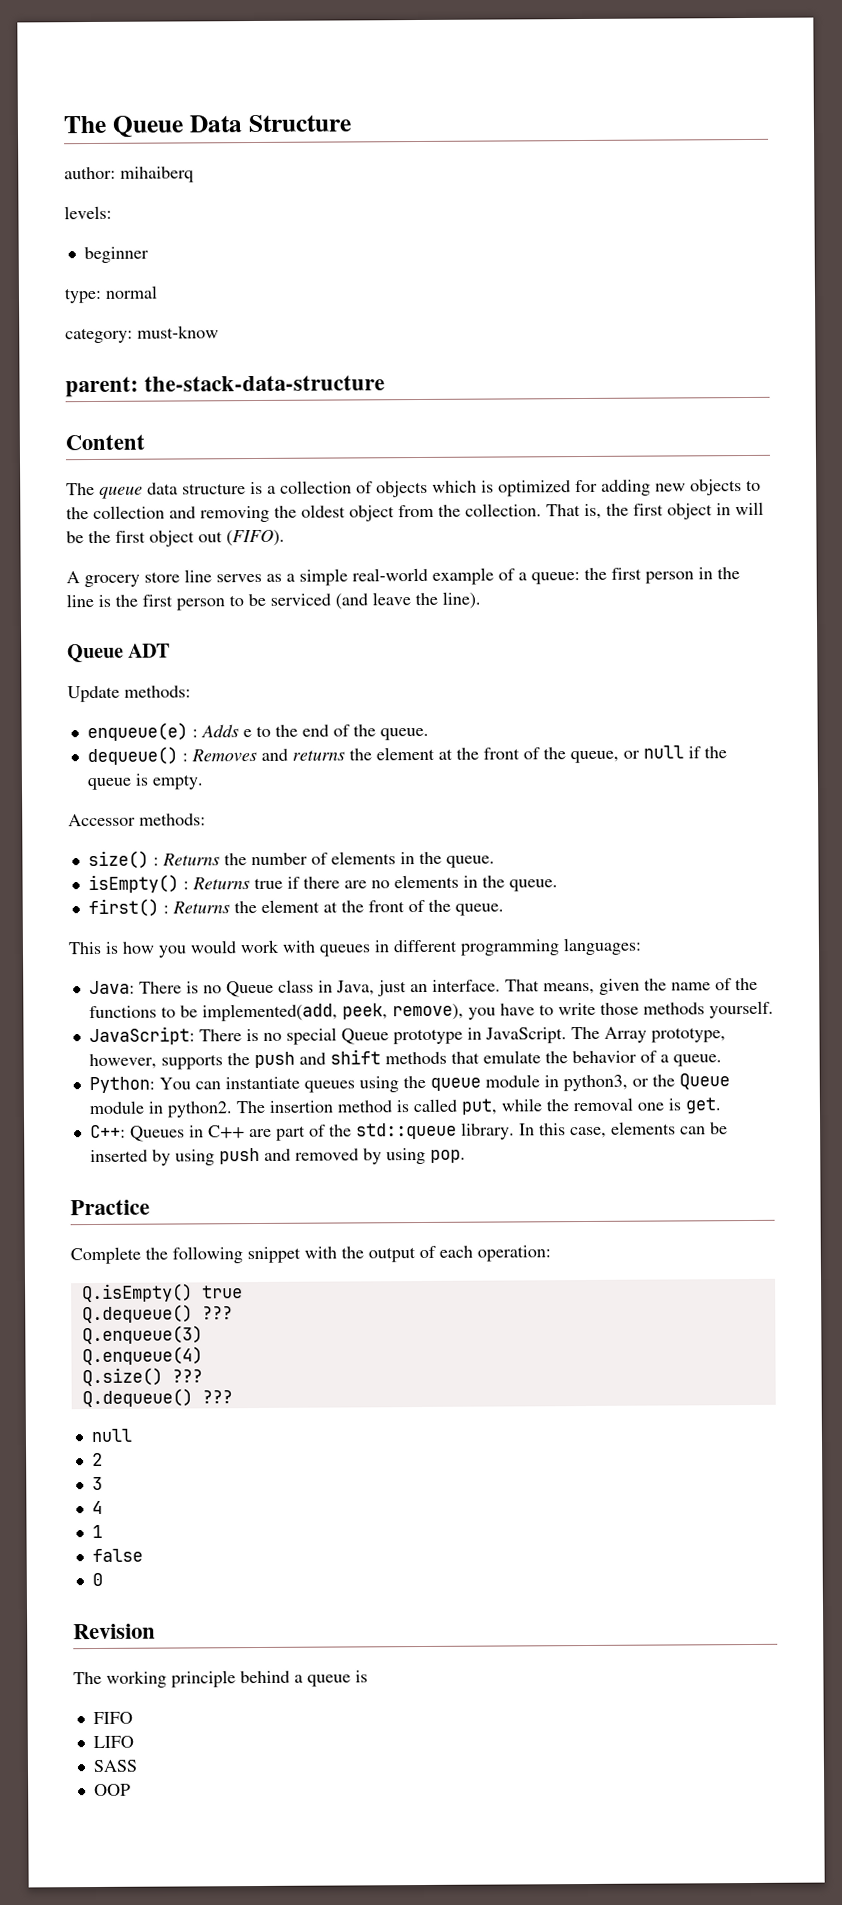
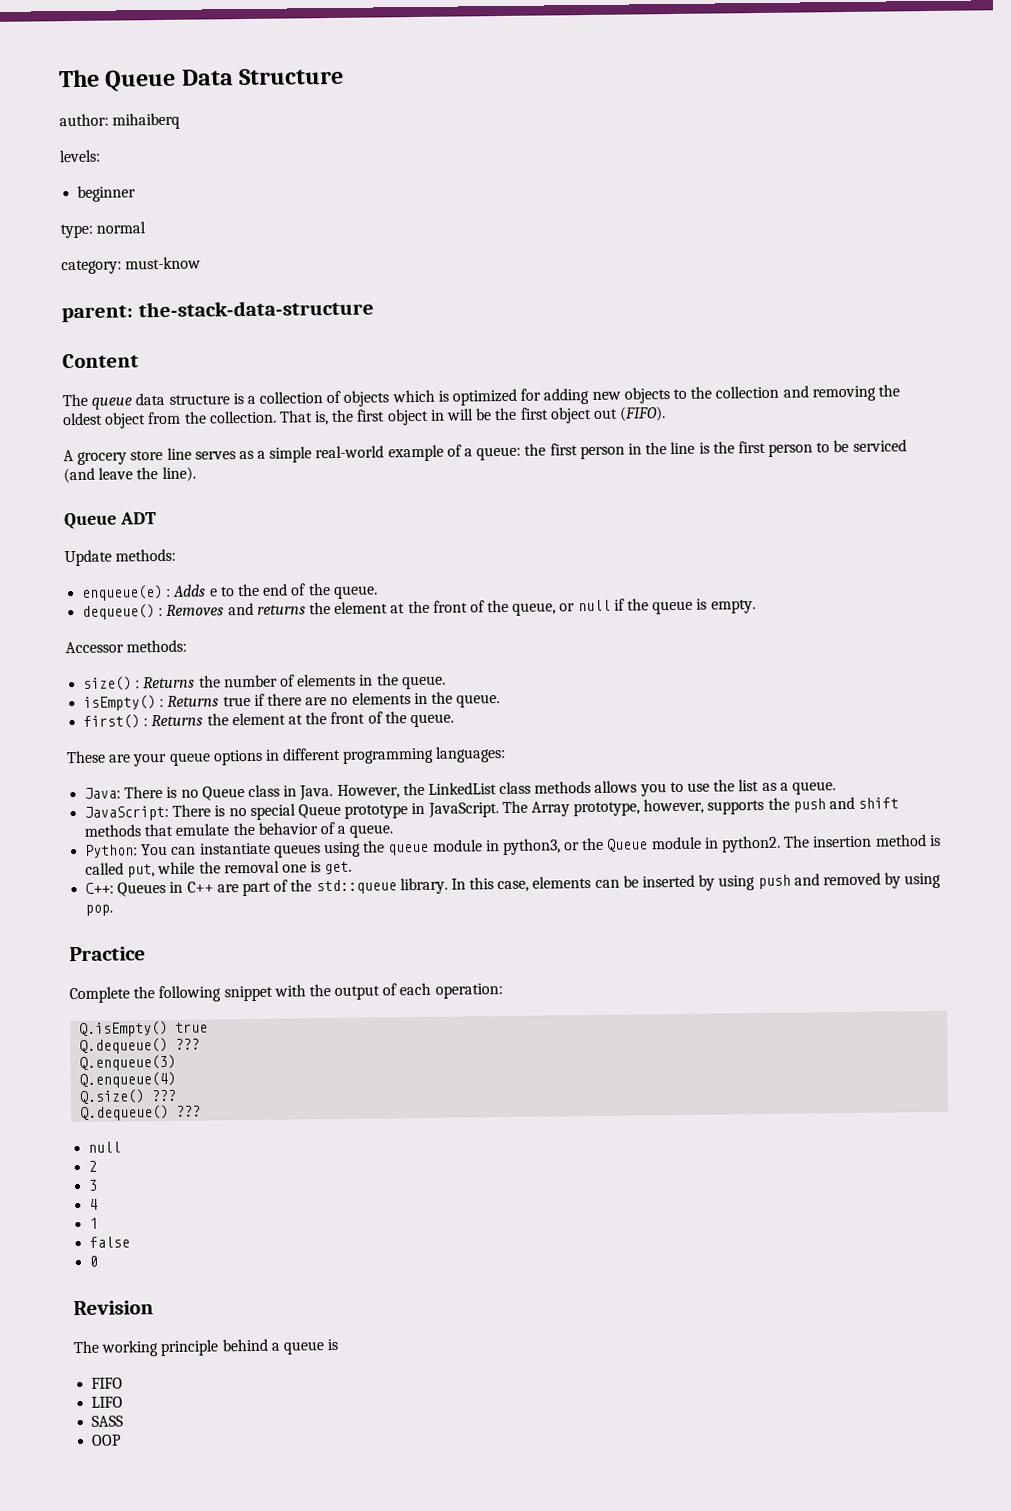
- This is how you would work with queues in different programming languages:
+ These are your queue options in different programming languages:
- Java: There is no Queue class in Java, just an interface. That means, given the name of the functions to be implemented(add, peek, remove), you have to write those methods yourself.
+ Java: There is no Queue class in Java. However, the LinkedList class methods allows you to use the list as a queue.

